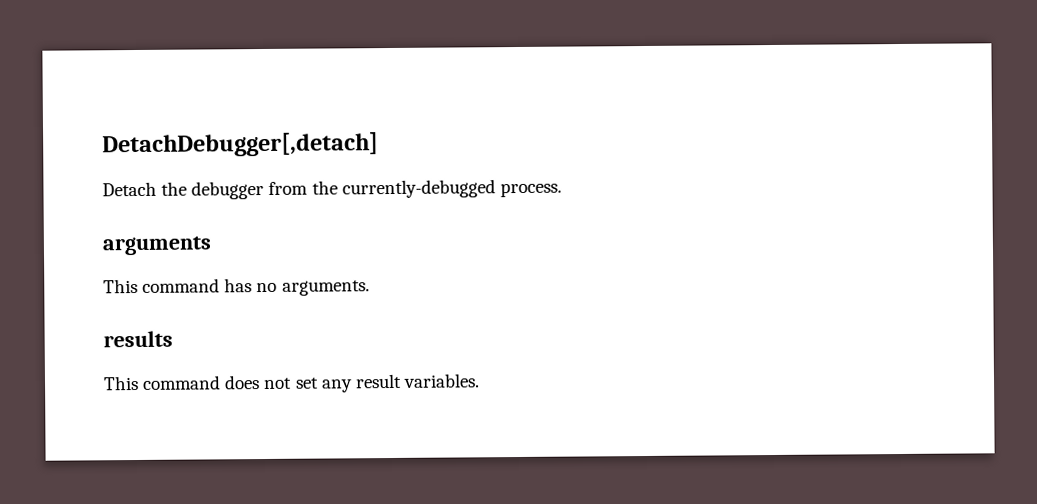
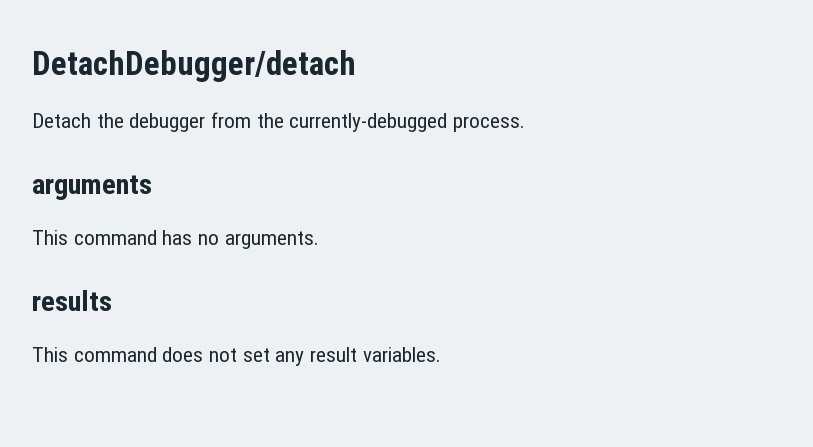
- DetachDebugger[,detach]
+ DetachDebugger/detach

